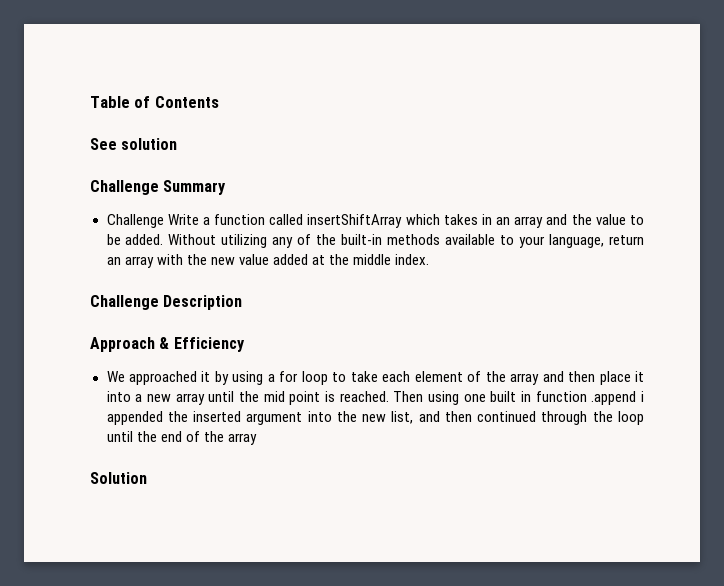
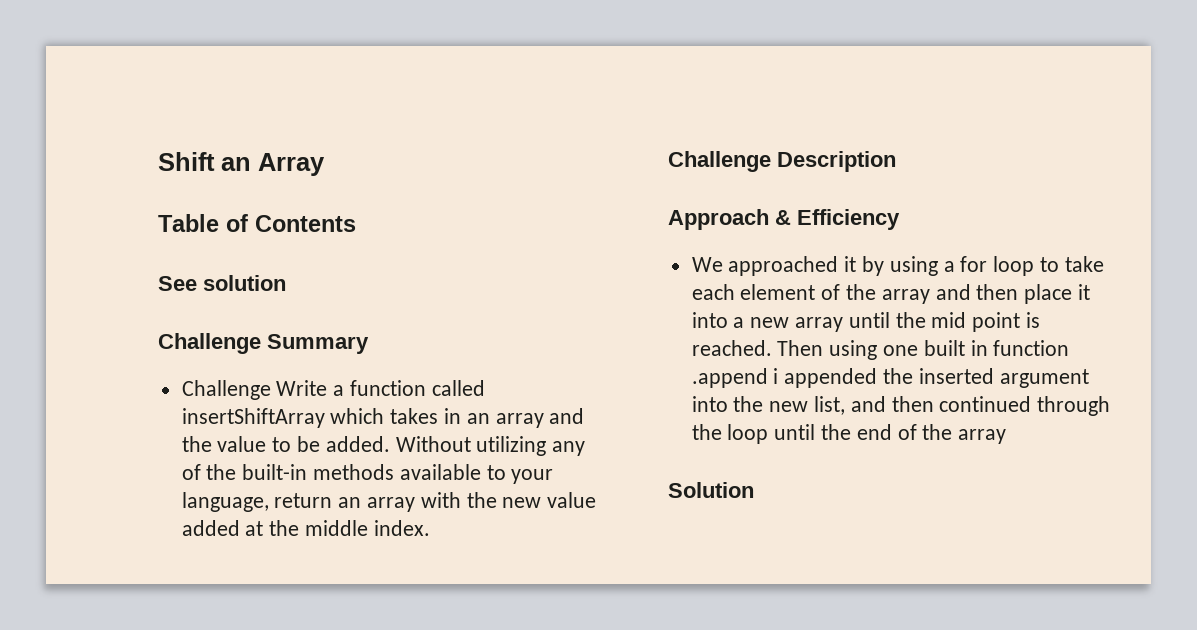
+ Shift an Array

